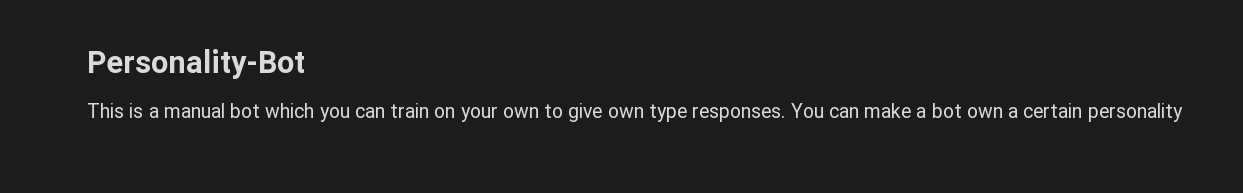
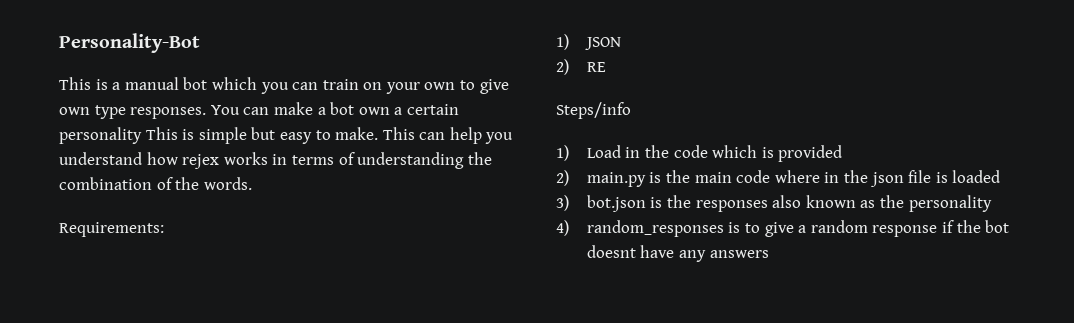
- You can make a bot own a certain personality
+ You can make a bot own a certain personality This is simple but easy to make. This can help you understand how rejex works in terms of understanding the combination of the words.
+ Requirements:
+ 1) JSON
+ 2) RE
+ Steps/info
+ 1) Load in the code which is provided
+ 2) main.py is the main code where in the json file is loaded
+ 3) bot.json is the responses also known as the personality
+ 4) random_responses is to give a random response if the bot doesnt have any answers

